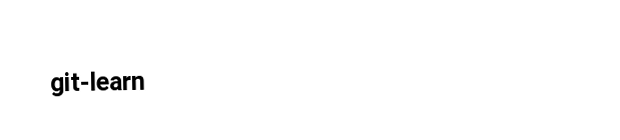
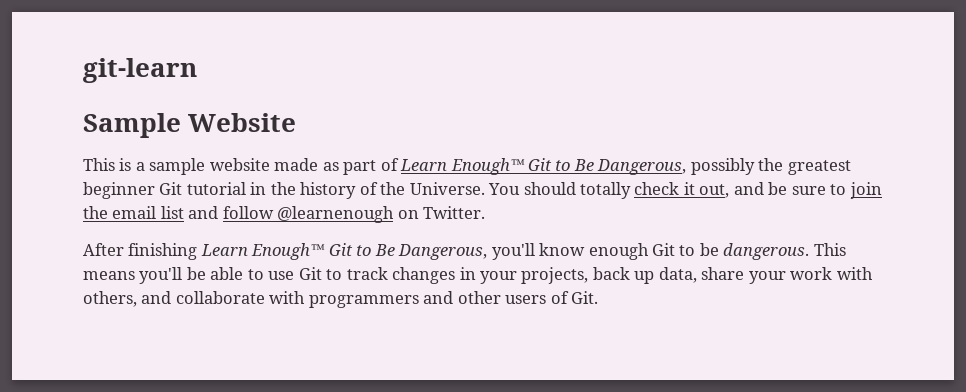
+ Sample Website
+ This is a sample website made as part of Learn Enough™ Git to Be Dangerous, possibly the greatest beginner Git tutorial in the history of the Universe. You should totally check it out, and be sure to join the email list and follow @learnenough on Twitter.
+ After finishing Learn Enough™ Git to Be Dangerous, you'll know enough Git to be dangerous. This means you'll be able to use Git to track changes in your projects, back up data, share your work with others, and collaborate with programmers and other users of Git.

